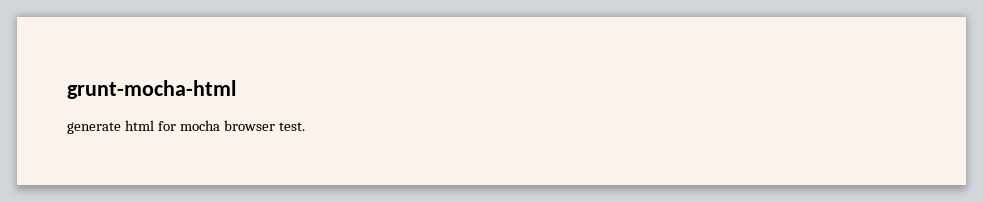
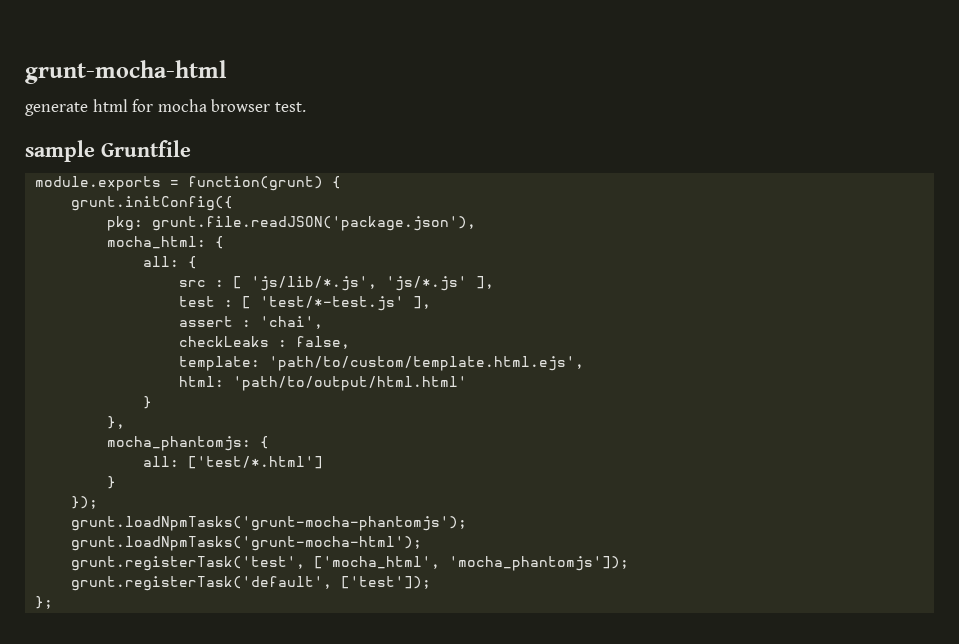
+ sample Gruntfile
+ module.exports = function(grunt) {
+ grunt.initConfig({
+ pkg: grunt.file.readJSON('package.json'),
+ mocha_html: {
+ all: {
+ src : [ 'js/lib/*.js', 'js/*.js' ],
+ test : [ 'test/*-test.js' ],
+ assert : 'chai',
+ checkLeaks : false,
+ template: 'path/to/custom/template.html.ejs',
+ html: 'path/to/output/html.html'
+ }
+ },
+ mocha_phantomjs: {
+ all: ['test/*.html']
+ }
+ });
+ grunt.loadNpmTasks('grunt-mocha-phantomjs');
+ grunt.loadNpmTasks('grunt-mocha-html');
+ grunt.registerTask('test', ['mocha_html', 'mocha_phantomjs']);
+ grunt.registerTask('default', ['test']);
+ };

